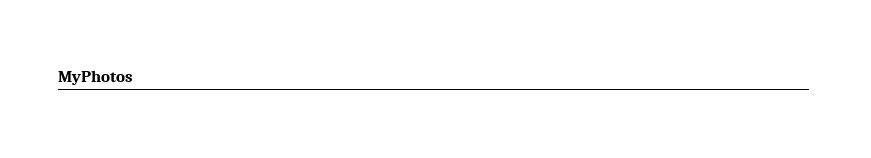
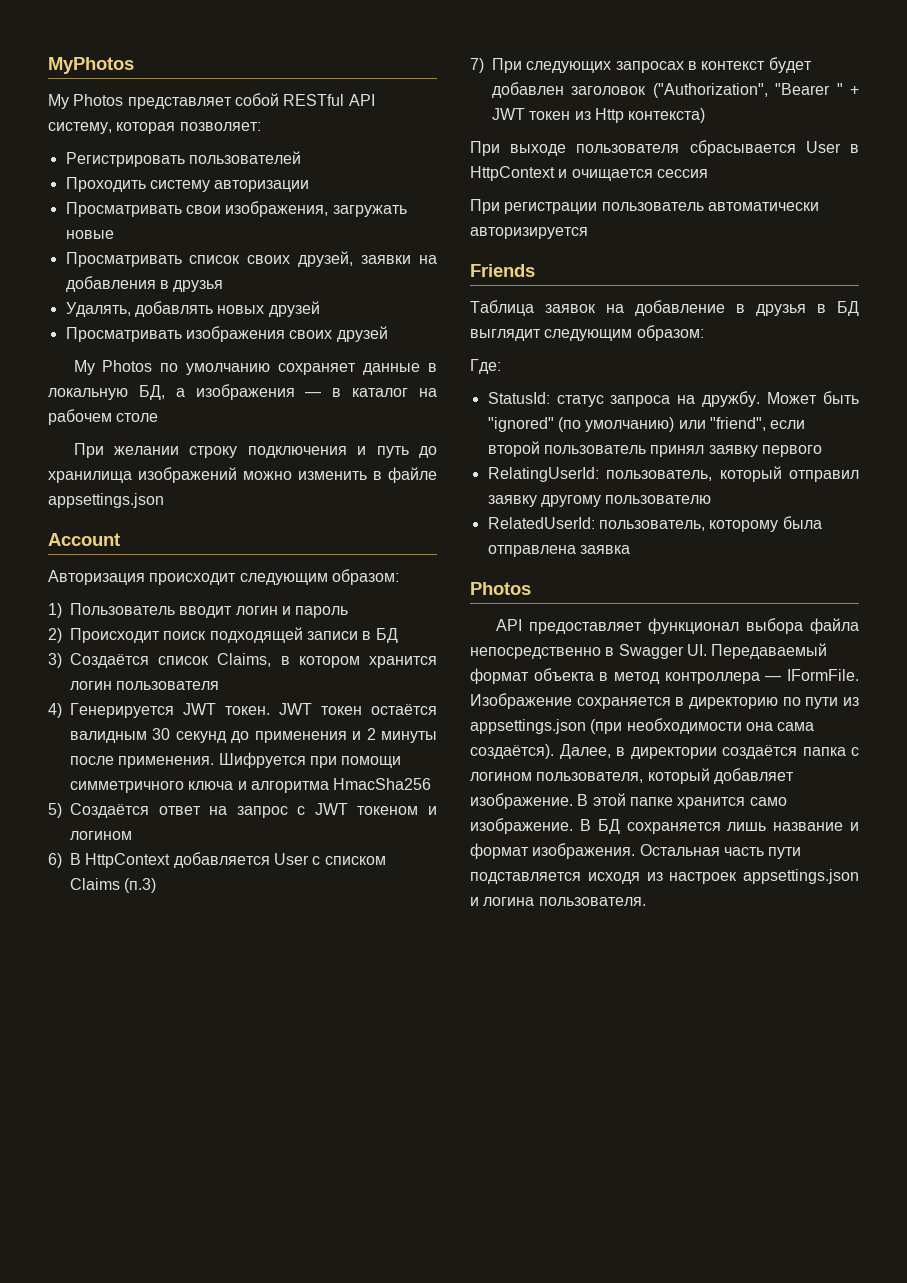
+ My Photos представляет собой RESTful API систему, которая позволяет:
+ Регистрировать пользователей
+ Проходить систему авторизации
+ Просматривать свои изображения, загружать новые
+ Просматривать список своих друзей, заявки на добавления в друзья
+ Удалять, добавлять новых друзей
+ Просматривать изображения своих друзей
+ My Photos по умолчанию сохраняет данные в локальную БД, а изображения — в каталог на рабочем столе
+ При желании строку подключения и путь до хранилища изображений можно изменить в файле appsettings.json
+ Account
+ Авторизация происходит следующим образом:
+ 1) Пользователь вводит логин и пароль
+ 2) Происходит поиск подходящей записи в БД
+ 3) Создаётся список Claims, в котором хранится логин пользователя
+ 4) Генерируется JWT токен. JWT токен остаётся валидным 30 секунд до применения и 2 минуты после применения. Шифруется при помощи симметричного ключа и алгоритма HmacSha256
+ 5) Создаётся ответ на запрос с JWT токеном и логином
+ 6) В HttpContext добавляется User с списком Claims (п.3)
+ 7) При следующих запросах в контекст будет добавлен заголовок ("Authorization", "Bearer " + JWT токен из Http контекста)
+ При выходе пользователя сбрасывается User в HttpContext и очищается сессия
+ При регистрации пользователь автоматически авторизируется
+ Friends
+ Таблица заявок на добавление в друзья в БД выглядит следующим образом:
+ Где:
+ StatusId: статус запроса на дружбу. Может быть "ignored" (по умолчанию) или "friend", если второй пользователь принял заявку первого
+ RelatingUserId: пользователь, который отправил заявку другому пользователю
+ RelatedUserId: пользователь, которому была отправлена заявка
+ Photos
+ API предоставляет функционал выбора файла непосредственно в Swagger UI. Передаваемый формат объекта в метод контроллера — IFormFile. Изображение сохраняется в директорию по пути из appsettings.json (при необходимости она сама создаётся). Далее, в директории создаётся папка с логином пользователя, который добавляет изображение. В этой папке хранится само изображение. В БД сохраняется лишь название и формат изображения. Остальная часть пути подставляется исходя из настроек appsettings.json и логина пользователя.

